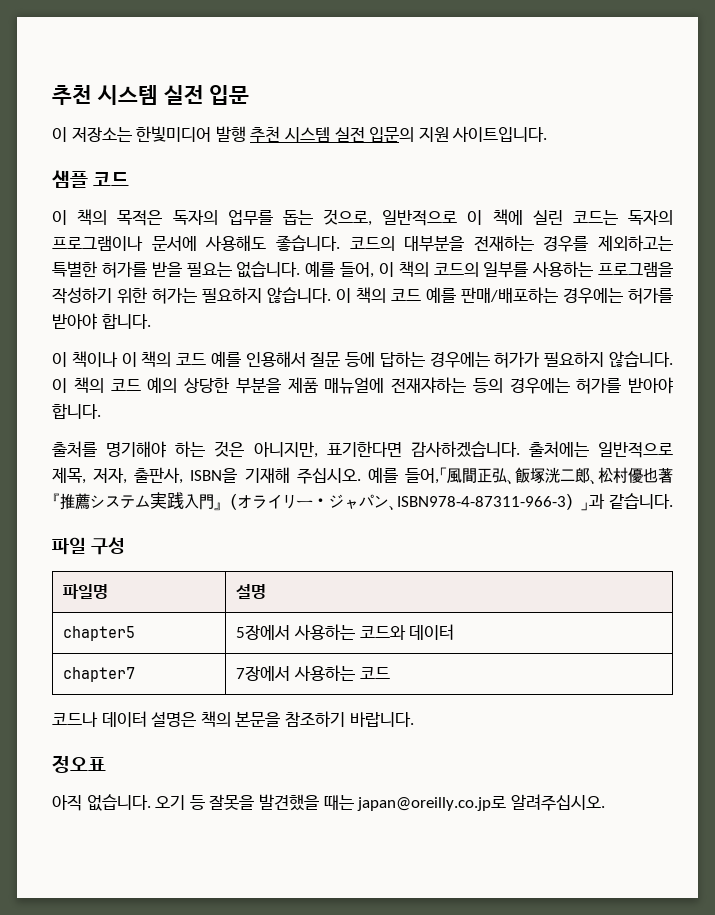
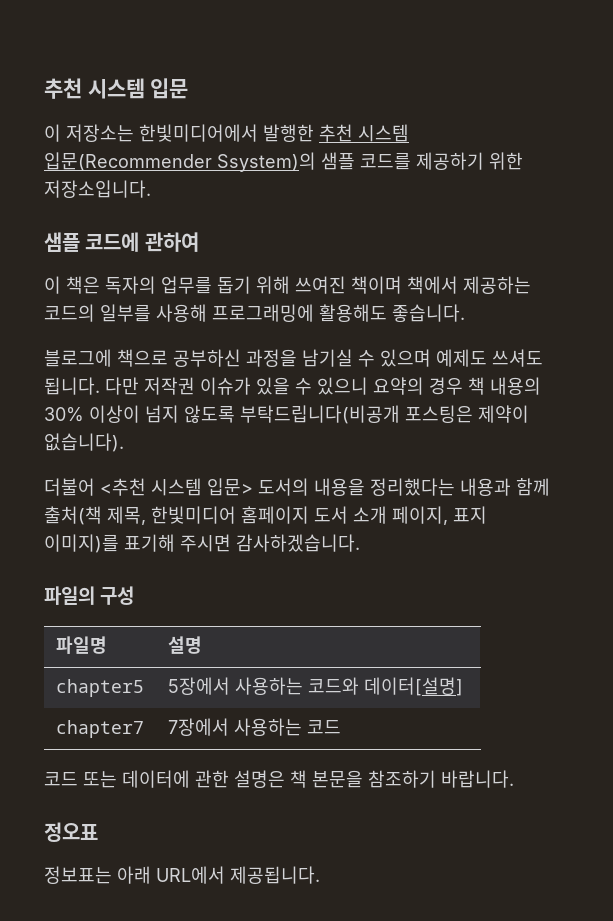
- 추천 시스템 실전 입문
+ 추천 시스템 입문
- 이 저장소는 한빛미디어 발행 추천 시스템 실전 입문의 지원 사이트입니다.
- 샘플 코드
- 이 책의 목적은 독자의 업무를 돕는 것으로, 일반적으로 이 책에 실린 코드는 독자의 프로그램이나 문서에 사용해도 좋습니다. 코드의 대부분을 전재하는 경우를 제외하고는 특별한 허가를 받을 필요는 없습니다. 예를 들어, 이 책의 코드의 일부를 사용하는 프로그램을 작성하기 위한 허가는 필요하지 않습니다. 이 책의 코드 예를 판매/배포하는 경우에는 허가를 받아야 합니다.
- 이 책이나 이 책의 코드 예를 인용해서 질문 등에 답하는 경우에는 허가가 필요하지 않습니다. 이 책의 코드 예의 상당한 부분을 제품 매뉴얼에 전재쟈하는 등의 경우에는 허가를 받아야 합니다.
- 출처를 명기해야 하는 것은 아니지만, 표기한다면 감사하겠습니다. 출처에는 일반적으로 제목, 저자, 출판사, ISBN을 기재해 주십시오. 예를 들어,「風間正弘、飯塚洸二郎、松村優也著『推薦システム実践入門』（オライリー・ジャパン、ISBN978-4-87311-966-3）」과 같습니다.
- 파일 구성
+ 이 저장소는 한빛미디어에서 발행한 추천 시스템 입문(Recommender Ssystem)의 샘플 코드를 제공하기 위한 저장소입니다.
+ 샘플 코드에 관하여
+ 이 책은 독자의 업무를 돕기 위해 쓰여진 책이며 책에서 제공하는 코드의 일부를 사용해 프로그래밍에 활용해도 좋습니다.
+ 블로그에 책으로 공부하신 과정을 남기실 수 있으며 예제도 쓰셔도 됩니다. 다만 저작권 이슈가 있을 수 있으니 요약의 경우 책 내용의 30% 이상이 넘지 않도록 부탁드립니다(비공개 포스팅은 제약이 없습니다).
+ 더불어 <추천 시스템 입문> 도서의 내용을 정리했다는 내용과 함께 출처(책 제목, 한빛미디어 홈페이지 도서 소개 페이지, 표지 이미지)를 표기해 주시면 감사하겠습니다.
+ 파일의 구성
- chapter5 | 5장에서 사용하는 코드와 데이터
+ chapter5 | 5장에서 사용하는 코드와 데이터[설명]
- 코드나 데이터 설명은 책의 본문을 참조하기 바랍니다.
+ 코드 또는 데이터에 관한 설명은 책 본문을 참조하기 바랍니다.
  정오표
- 아직 없습니다. 오기 등 잘못을 발견했을 때는 japan@oreilly.co.jp로 알려주십시오.
+ 정보표는 아래 URL에서 제공됩니다.

